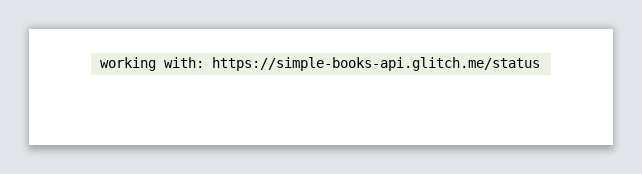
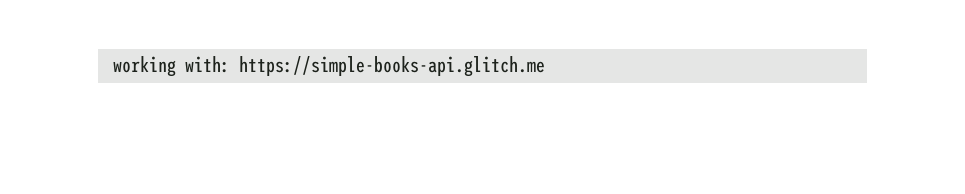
- working with: https://simple-books-api.glitch.me/status
+ working with: https://simple-books-api.glitch.me

